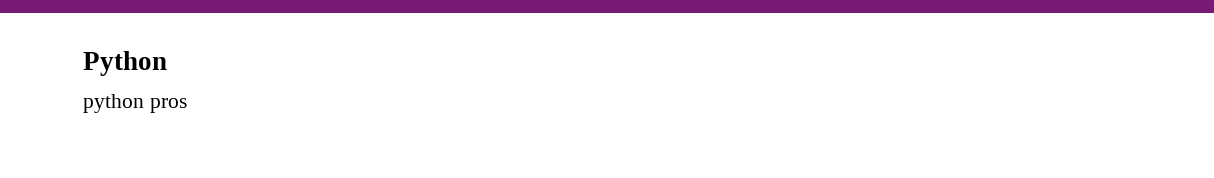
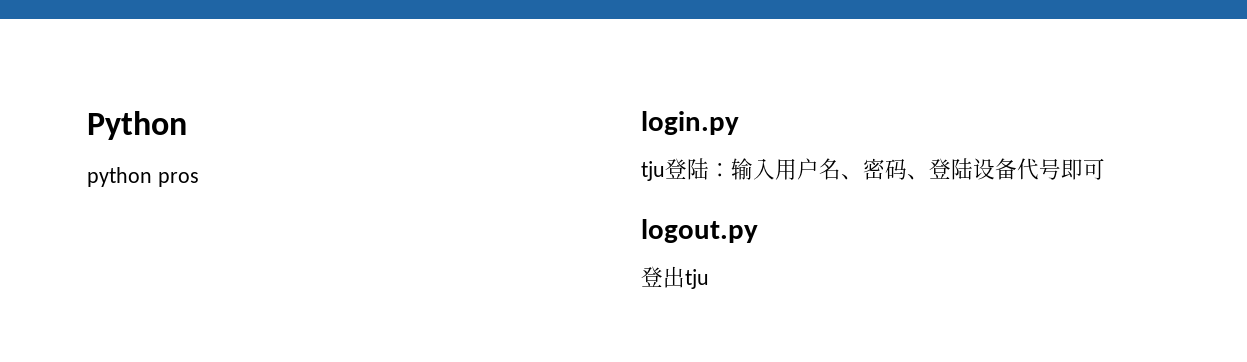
+ login.py
+ tju登陆：输入用户名、密码、登陆设备代号即可
+ logout.py
+ 登出tju

